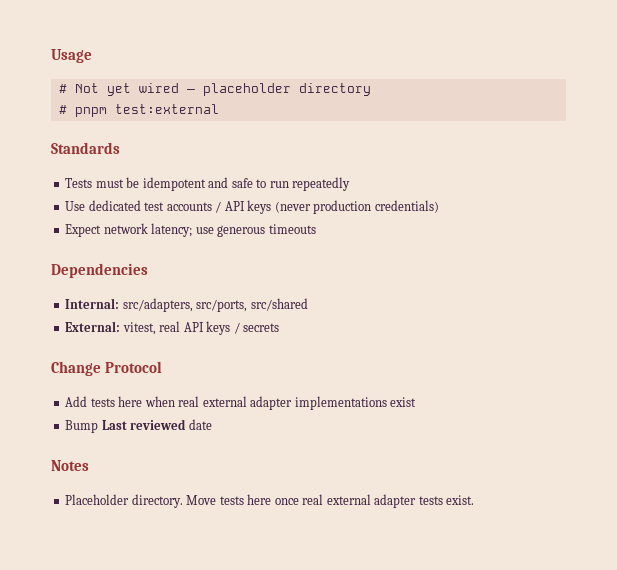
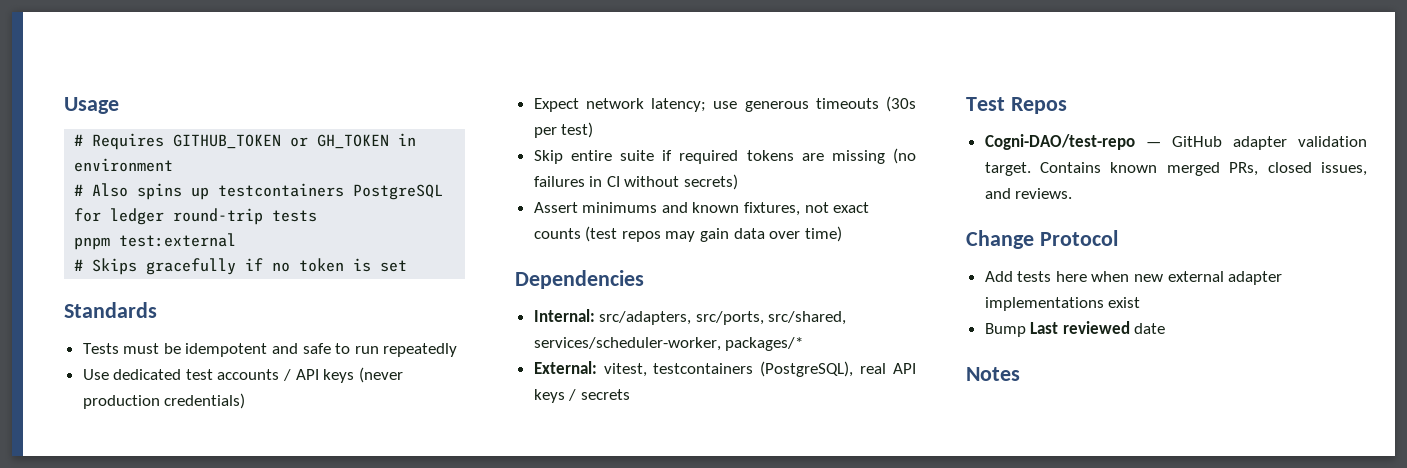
- # Not yet wired — placeholder directory
- # pnpm test:external
+ # Requires GITHUB_TOKEN or GH_TOKEN in environment
+ # Also spins up testcontainers PostgreSQL for ledger round-trip tests
+ pnpm test:external
+ # Skips gracefully if no token is set
- Expect network latency; use generous timeouts
+ Expect network latency; use generous timeouts (30s per test)
+ Skip entire suite if required tokens are missing (no failures in CI without secrets)
+ Assert minimums and known fixtures, not exact counts (test repos may gain data over time)
- Internal: src/adapters, src/ports, src/shared
+ Internal: src/adapters, src/ports, src/shared, services/scheduler-worker, packages/*
- External: vitest, real API keys / secrets
+ External: vitest, testcontainers (PostgreSQL), real API keys / secrets
+ Test Repos
+ Cogni-DAO/test-repo — GitHub adapter validation target. Contains known merged PRs, closed issues, and reviews.
- Add tests here when real external adapter implementations exist
+ Add tests here when new external adapter implementations exist
- Placeholder directory. Move tests here once real external adapter tests exist.

